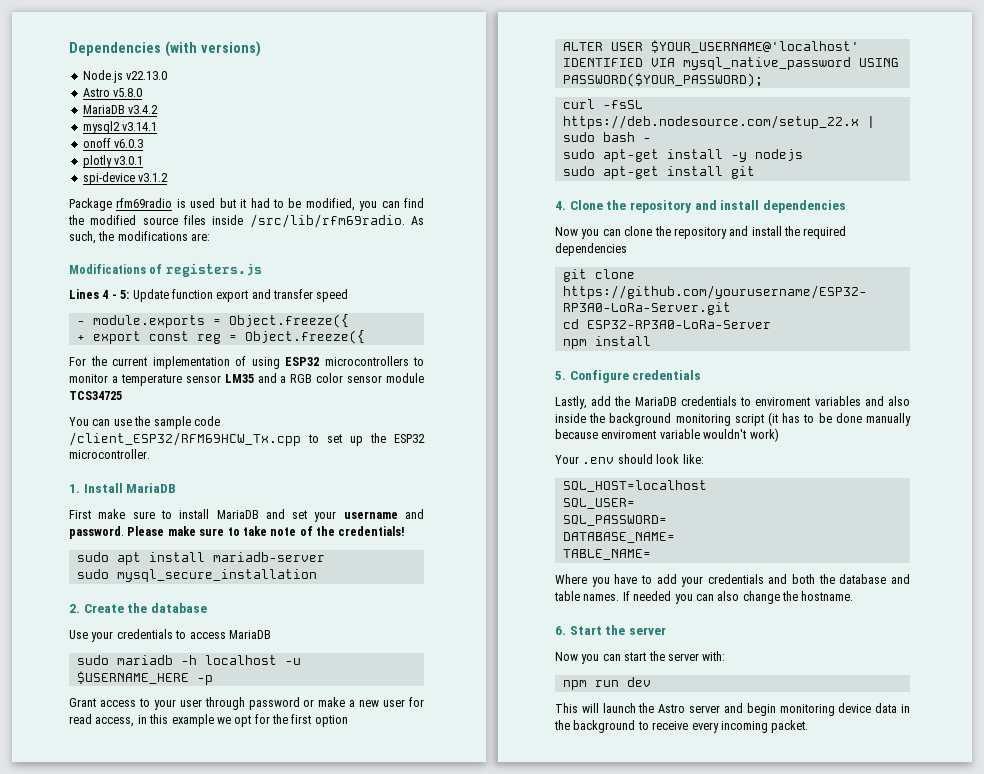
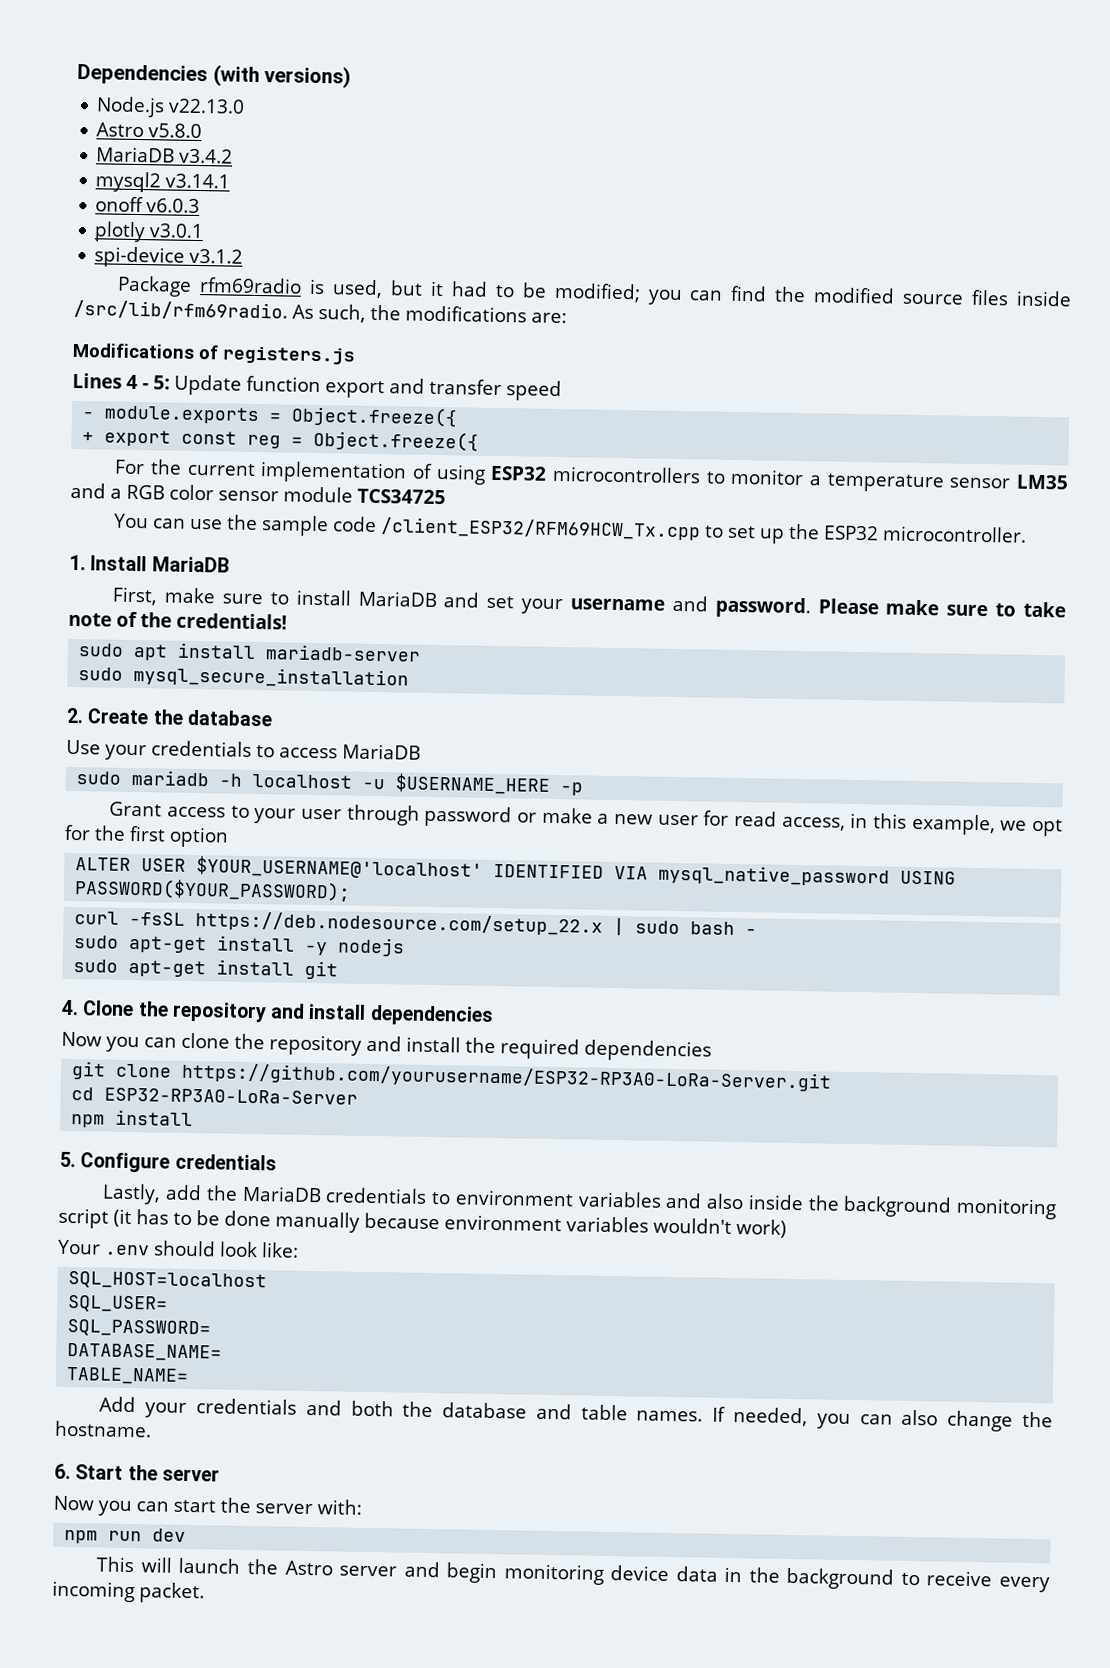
- Package rfm69radio is used but it had to be modified, you can find the modified source files inside /src/lib/rfm69radio.
+ Package rfm69radio is used, but it had to be modified; you can find the modified source files inside /src/lib/rfm69radio.
- First make sure to install MariaDB and set your username and password.
+ First, make sure to install MariaDB and set your username and password.
- Grant access to your user through password or make a new user for read access, in this example we opt for the first option
+ Grant access to your user through password or make a new user for read access, in this example, we opt for the first option
- Lastly, add the MariaDB credentials to enviroment variables and also inside the background monitoring script (it has to be done manually because enviroment variable wouldn't work)
+ Lastly, add the MariaDB credentials to environment variables and also inside the background monitoring script (it has to be done manually because environment variables wouldn't work)
- Where you have to add your credentials and both the database and table names.
+ Add your credentials and both the database and table names.
- If needed you can also change the hostname.
+ If needed, you can also change the hostname.

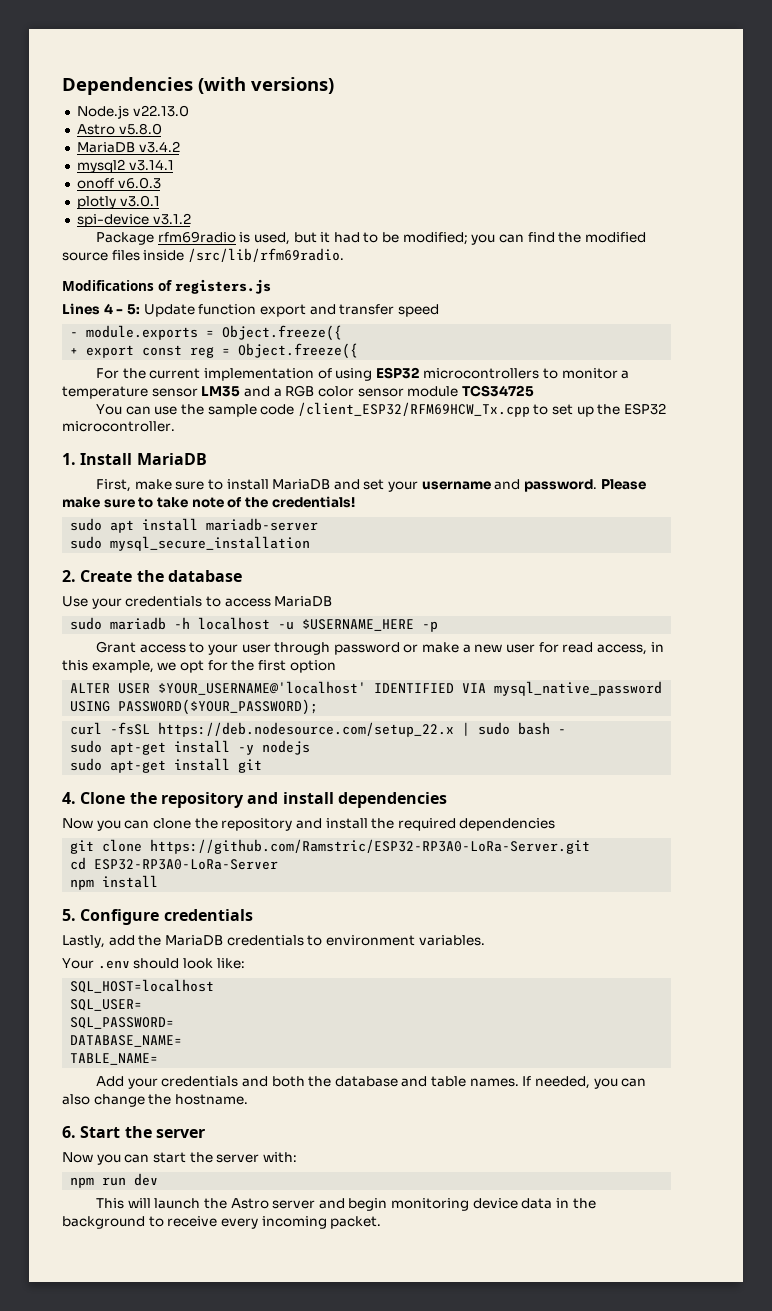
- As such, the modifications are:
- git clone https://github.com/yourusername/ESP32-RP3A0-LoRa-Server.git
+ git clone https://github.com/Ramstric/ESP32-RP3A0-LoRa-Server.git
- Lastly, add the MariaDB credentials to environment variables and also inside the background monitoring script (it has to be done manually because environment variables wouldn't work)
+ Lastly, add the MariaDB credentials to environment variables.

